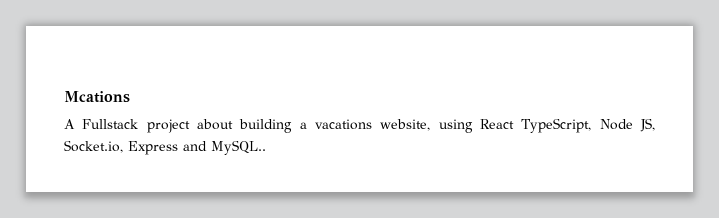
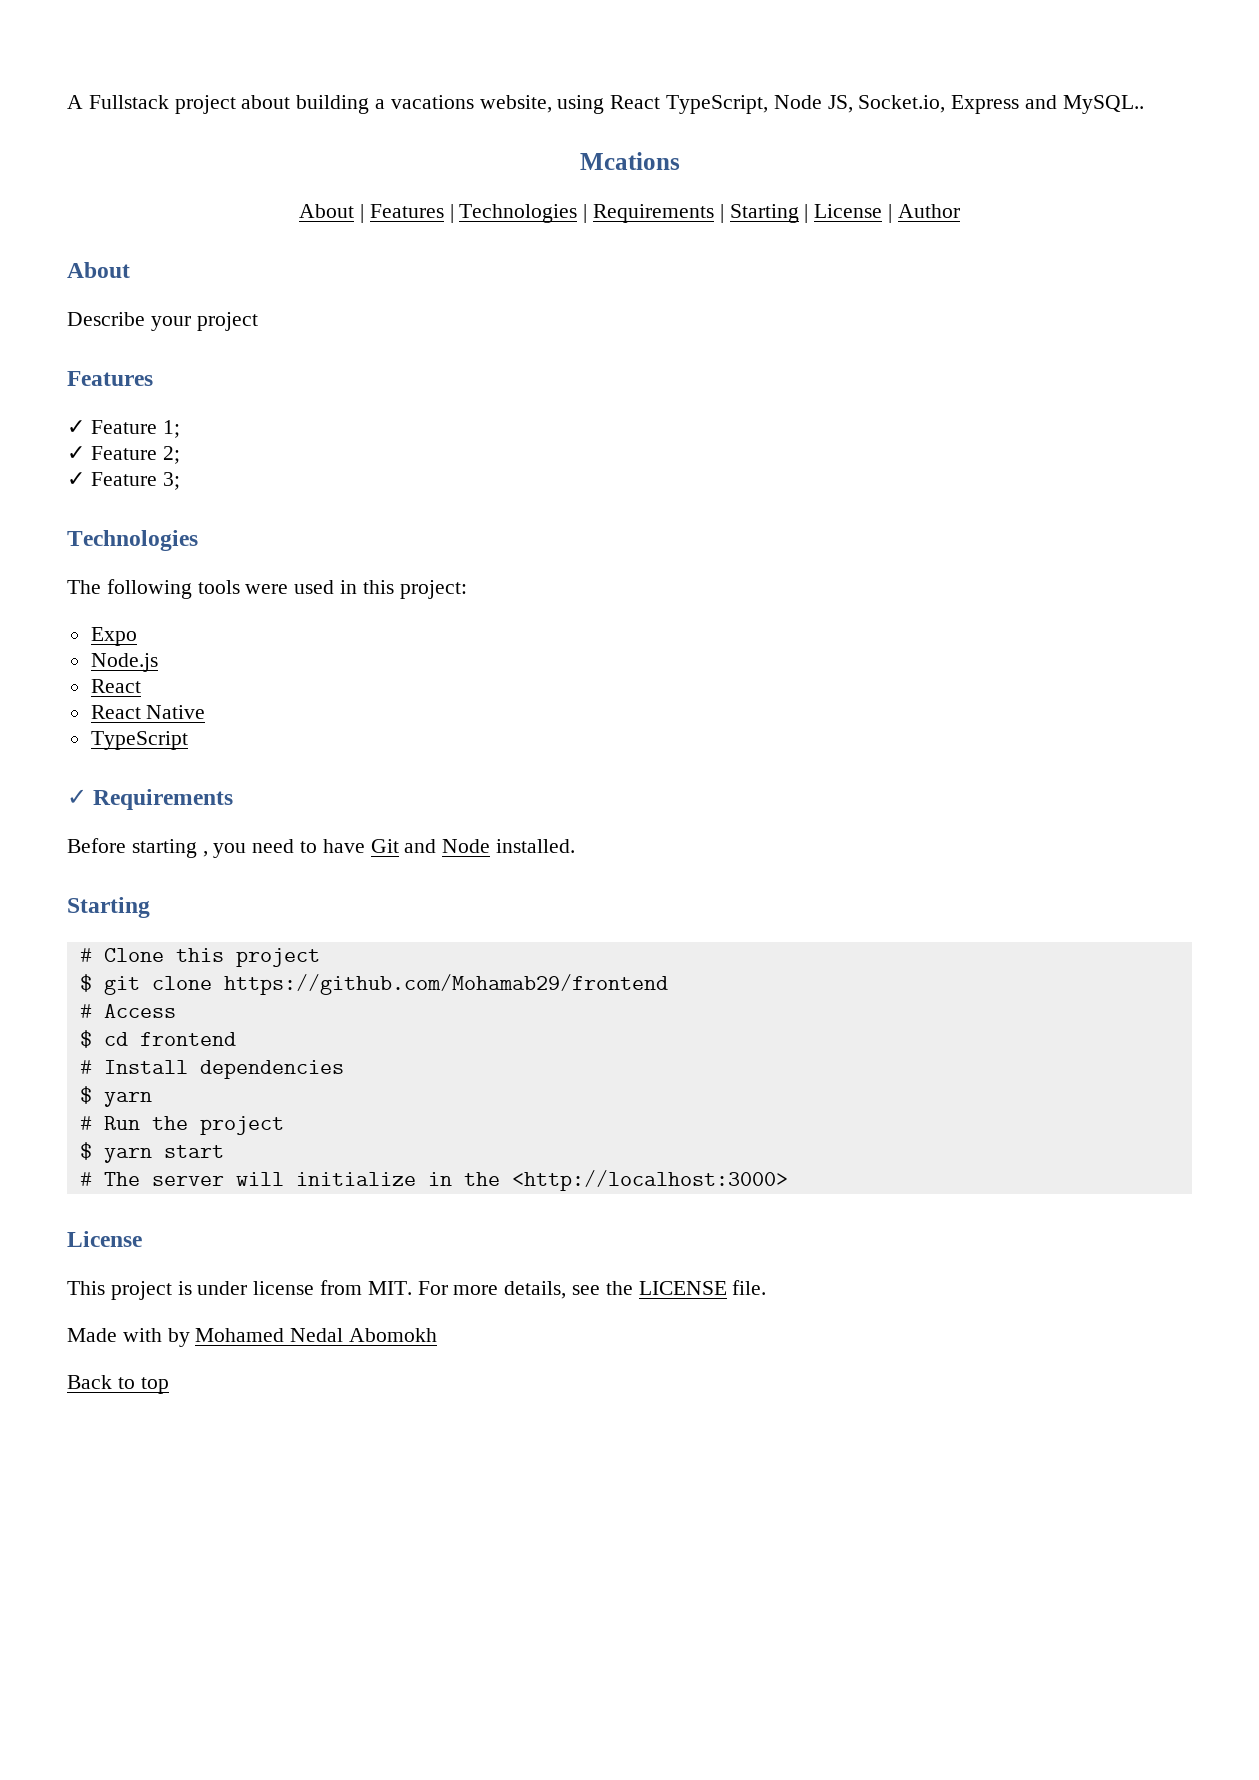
- Mcations
+ Mcations
+ About | Features | Technologies | Requirements | Starting | License | Author
+ About
+ Describe your project
+ Features
+ ✓ Feature 1;
+ ✓ Feature 2;
+ ✓ Feature 3;
+ Technologies
+ The following tools were used in this project:
+ Expo
+ Node.js
+ React
+ React Native
+ TypeScript
+ ✓ Requirements
+ Before starting , you need to have Git and Node installed.
+ Starting
+ # Clone this project
+ $ git clone https://github.com/Mohamab29/frontend
+ # Access
+ $ cd frontend
+ # Install dependencies
+ $ yarn
+ # Run the project
+ $ yarn start
+ # The server will initialize in the <http://localhost:3000>
+ License
+ This project is under license from MIT. For more details, see the LICENSE file.
+ Made with by Mohamed Nedal Abomokh
+ Back to top

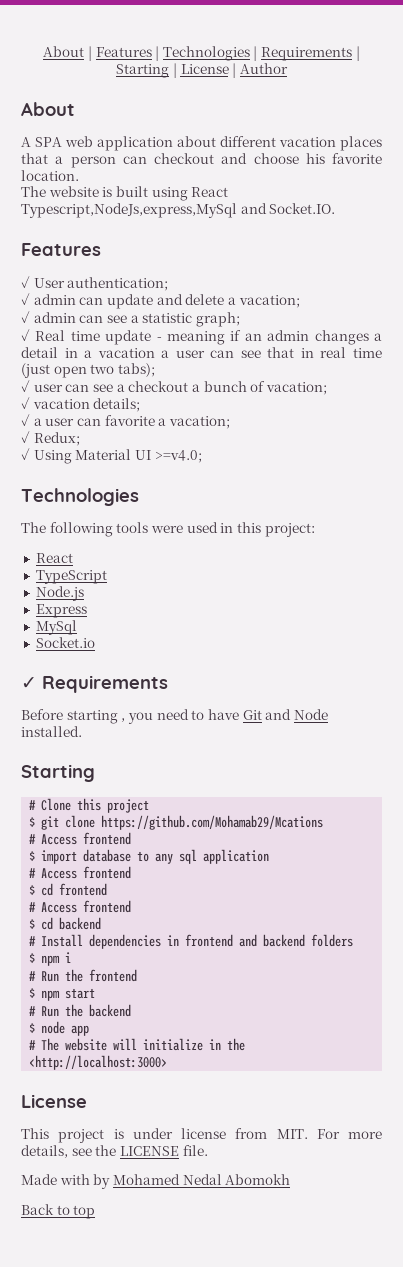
- A Fullstack project about building a vacations website, using React TypeScript, Node JS, Socket.io, Express and MySQL..
- Mcations
- Describe your project
+ A SPA web application about different vacation places that a person can checkout and choose his favorite location.
+ The website is built using React Typescript,NodeJs,express,MySql and Socket.IO.
- ✓ Feature 1;
- ✓ Feature 2;
- ✓ Feature 3;
+ ✓ User authentication;
+ ✓ admin can update and delete a vacation;
+ ✓ admin can see a statistic graph;
+ ✓ Real time update - meaning if an admin changes a detail in a vacation a user can see that in real time (just open two tabs);
+ ✓ user can see a checkout a bunch of vacation;
+ ✓ vacation details;
+ ✓ a user can favorite a vacation;
+ ✓ Redux;
+ ✓ Using Material UI >=v4.0;
  The following tools were used in this project:
- Expo
+ React
+ TypeScript
  Node.js
- React
- React Native
- TypeScript
+ Express
+ MySql
+ Socket.io
- $ git clone https://github.com/Mohamab29/frontend
- # Access
+ $ git clone https://github.com/Mohamab29/Mcations
+ # Access frontend
+ $ import database to any sql application
+ # Access frontend
  $ cd frontend
- # Install dependencies
- $ yarn
- # Run the project
- $ yarn start
+ # Access frontend
+ $ cd backend
+ # Install dependencies in frontend and backend folders
+ $ npm i
+ # Run the frontend
+ $ npm start
+ # Run the backend
+ $ node app
- # The server will initialize in the <http://localhost:3000>
+ # The website will initialize in the <http://localhost:3000>

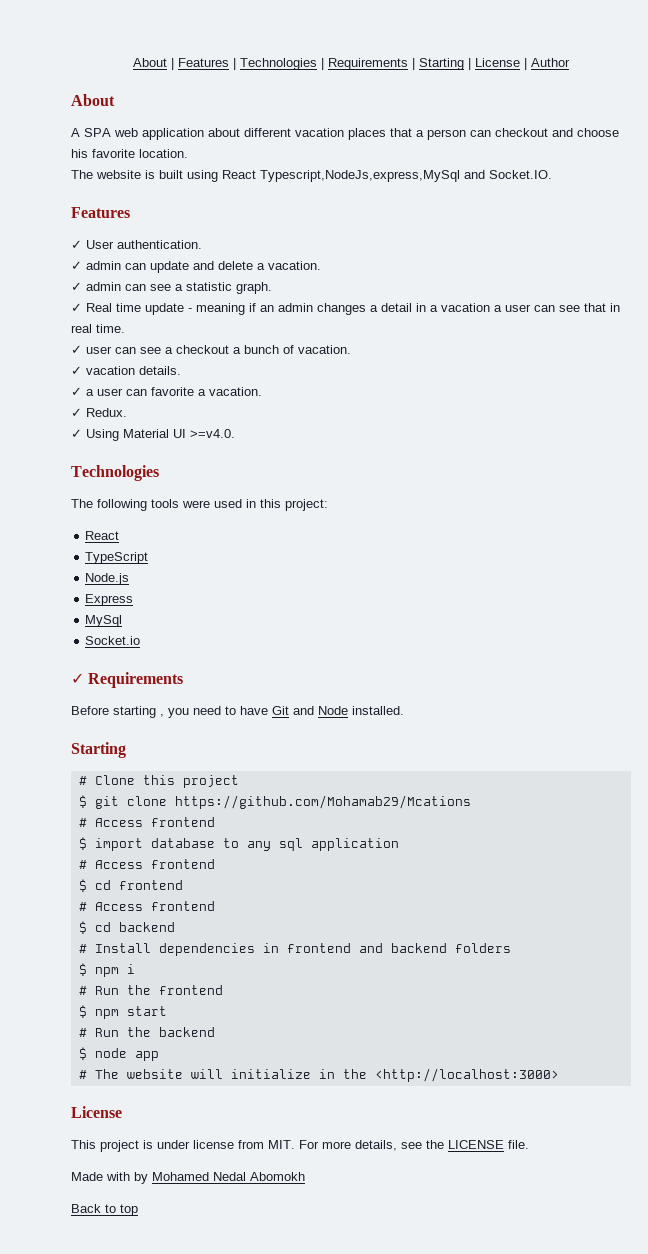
- ✓ User authentication;
+ ✓ User authentication.
- ✓ admin can update and delete a vacation;
+ ✓ admin can update and delete a vacation.
- ✓ admin can see a statistic graph;
+ ✓ admin can see a statistic graph.
- ✓ Real time update - meaning if an admin changes a detail in a vacation a user can see that in real time (just open two tabs);
+ ✓ Real time update - meaning if an admin changes a detail in a vacation a user can see that in real time.
- ✓ user can see a checkout a bunch of vacation;
+ ✓ user can see a checkout a bunch of vacation.
- ✓ vacation details;
+ ✓ vacation details.
- ✓ a user can favorite a vacation;
- ✓ Redux;
+ ✓ a user can favorite a vacation.
+ ✓ Redux.
- ✓ Using Material UI >=v4.0;
+ ✓ Using Material UI >=v4.0.

